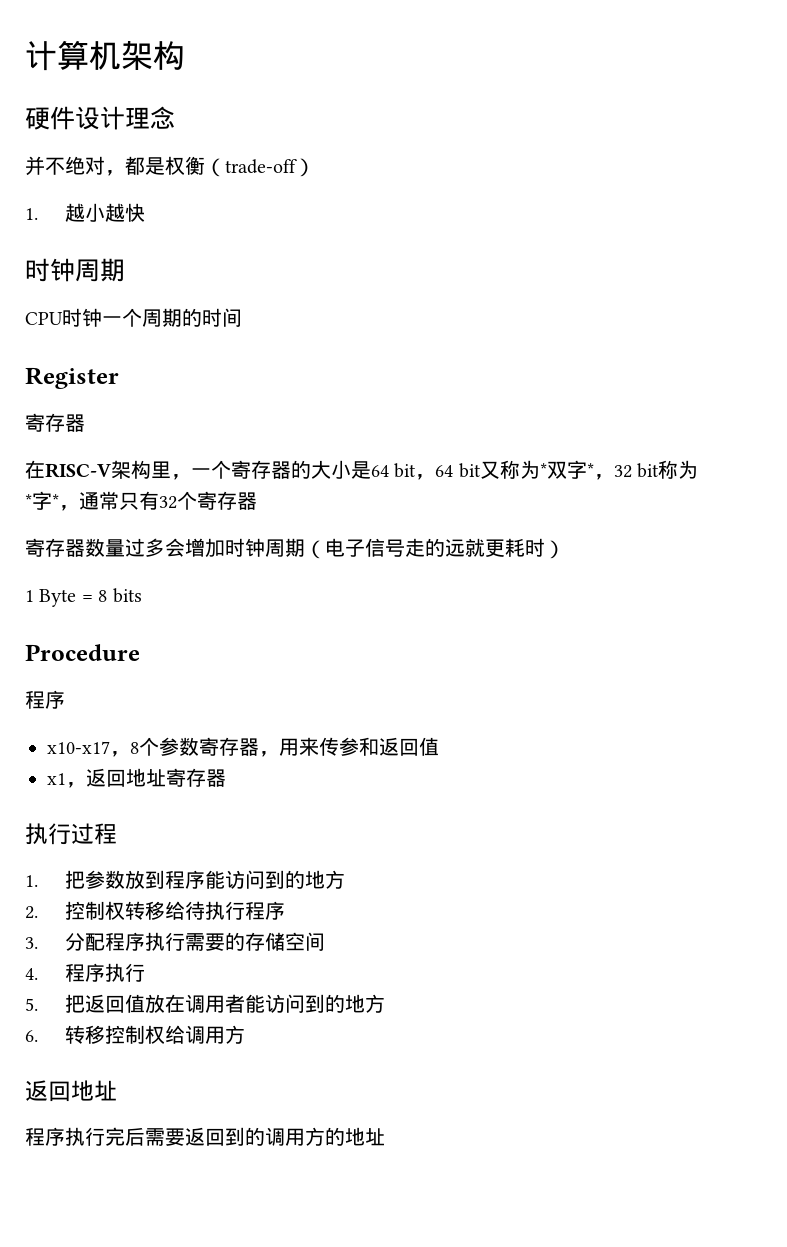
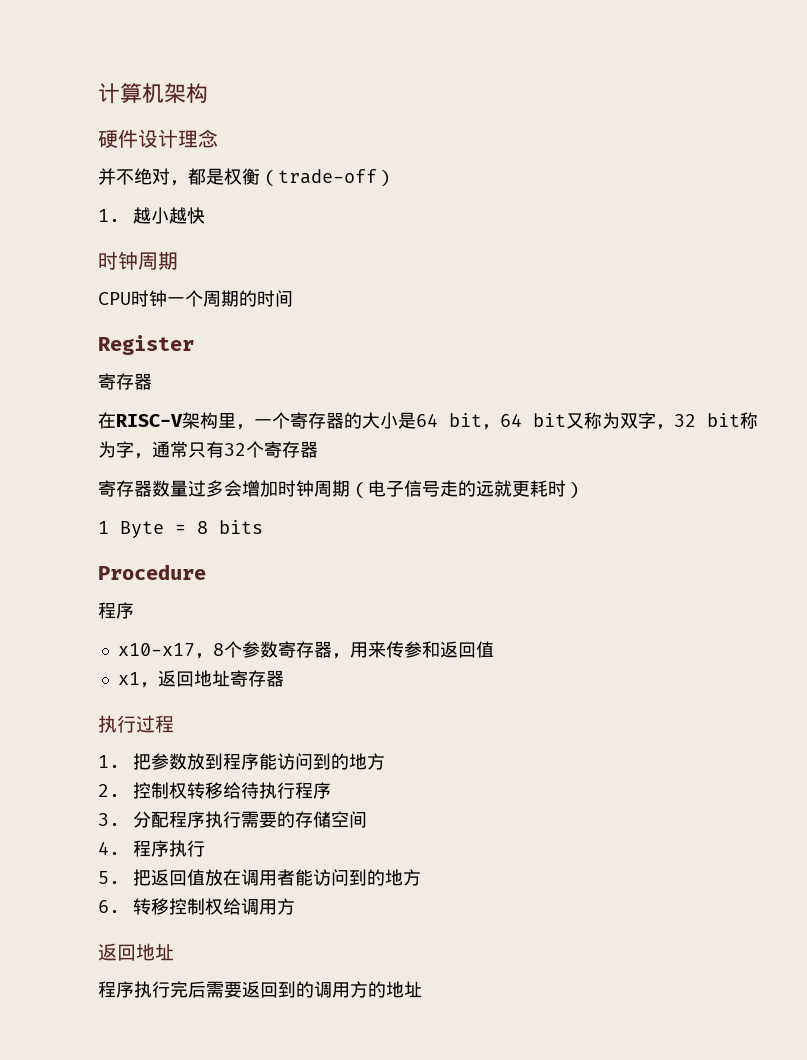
- 在RISC-V架构里，一个寄存器的大小是64 bit，64 bit又称为*双字*，32 bit称为*字*，通常只有32个寄存器
+ 在RISC-V架构里，一个寄存器的大小是64 bit，64 bit又称为双字，32 bit称为字，通常只有32个寄存器

